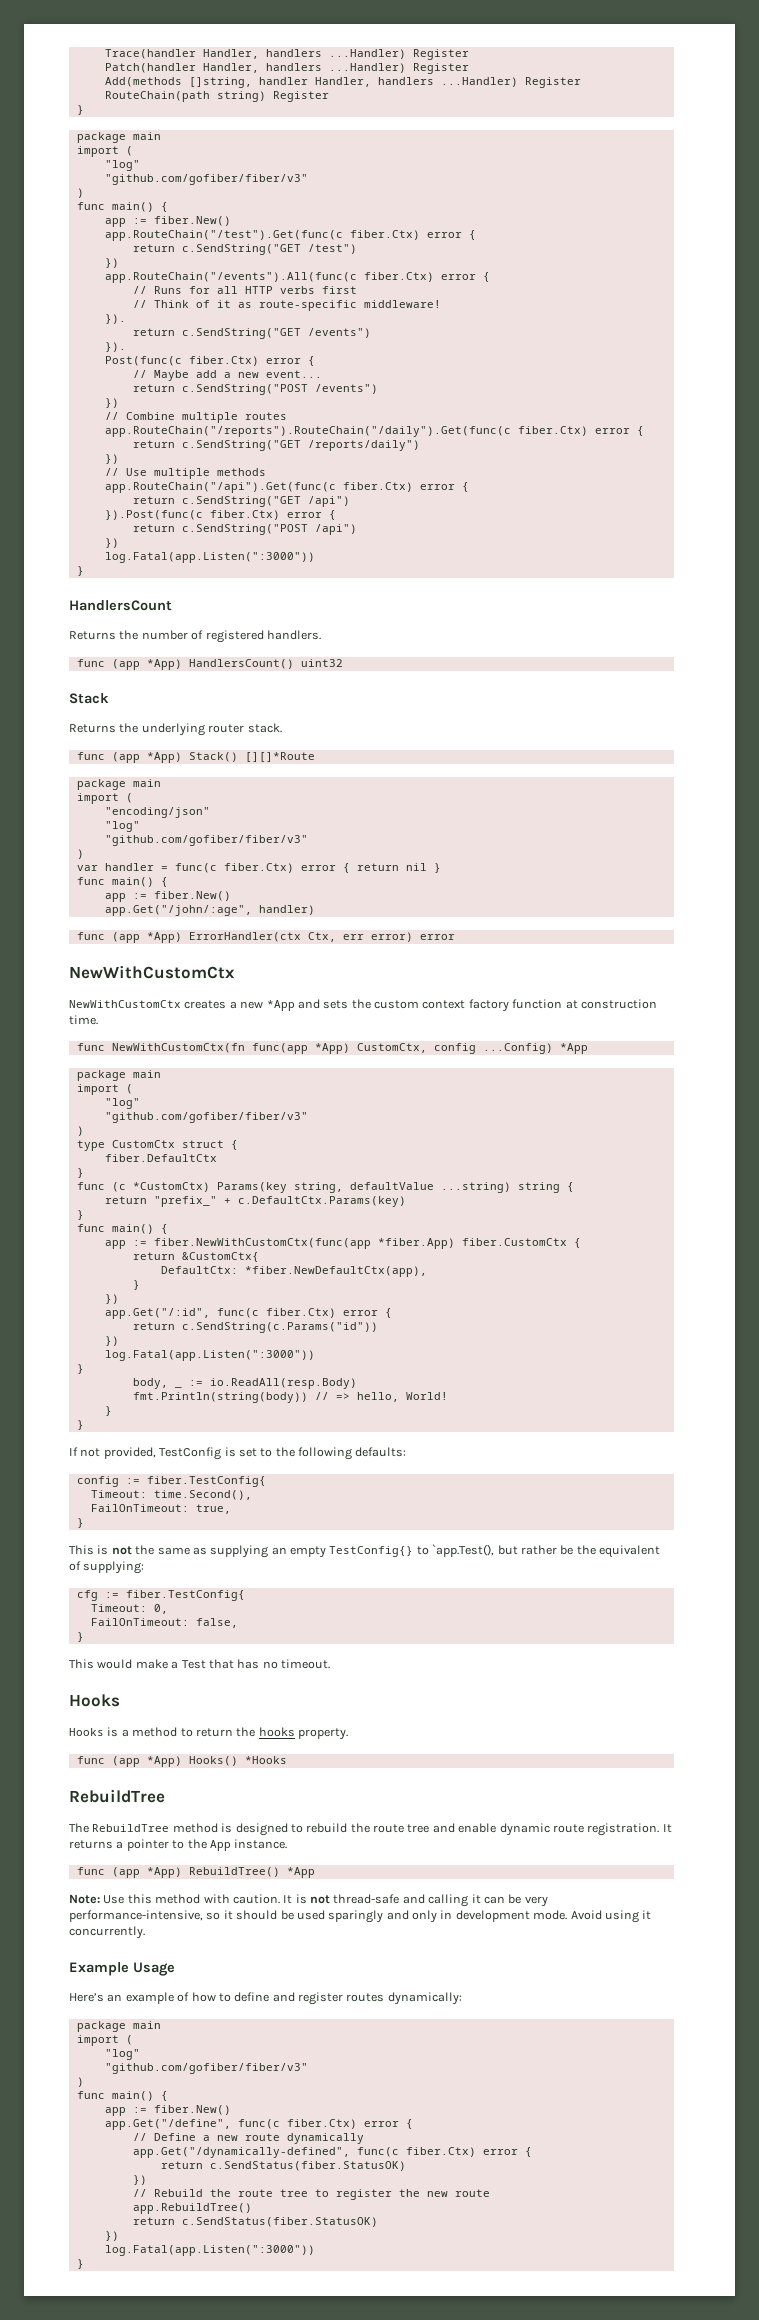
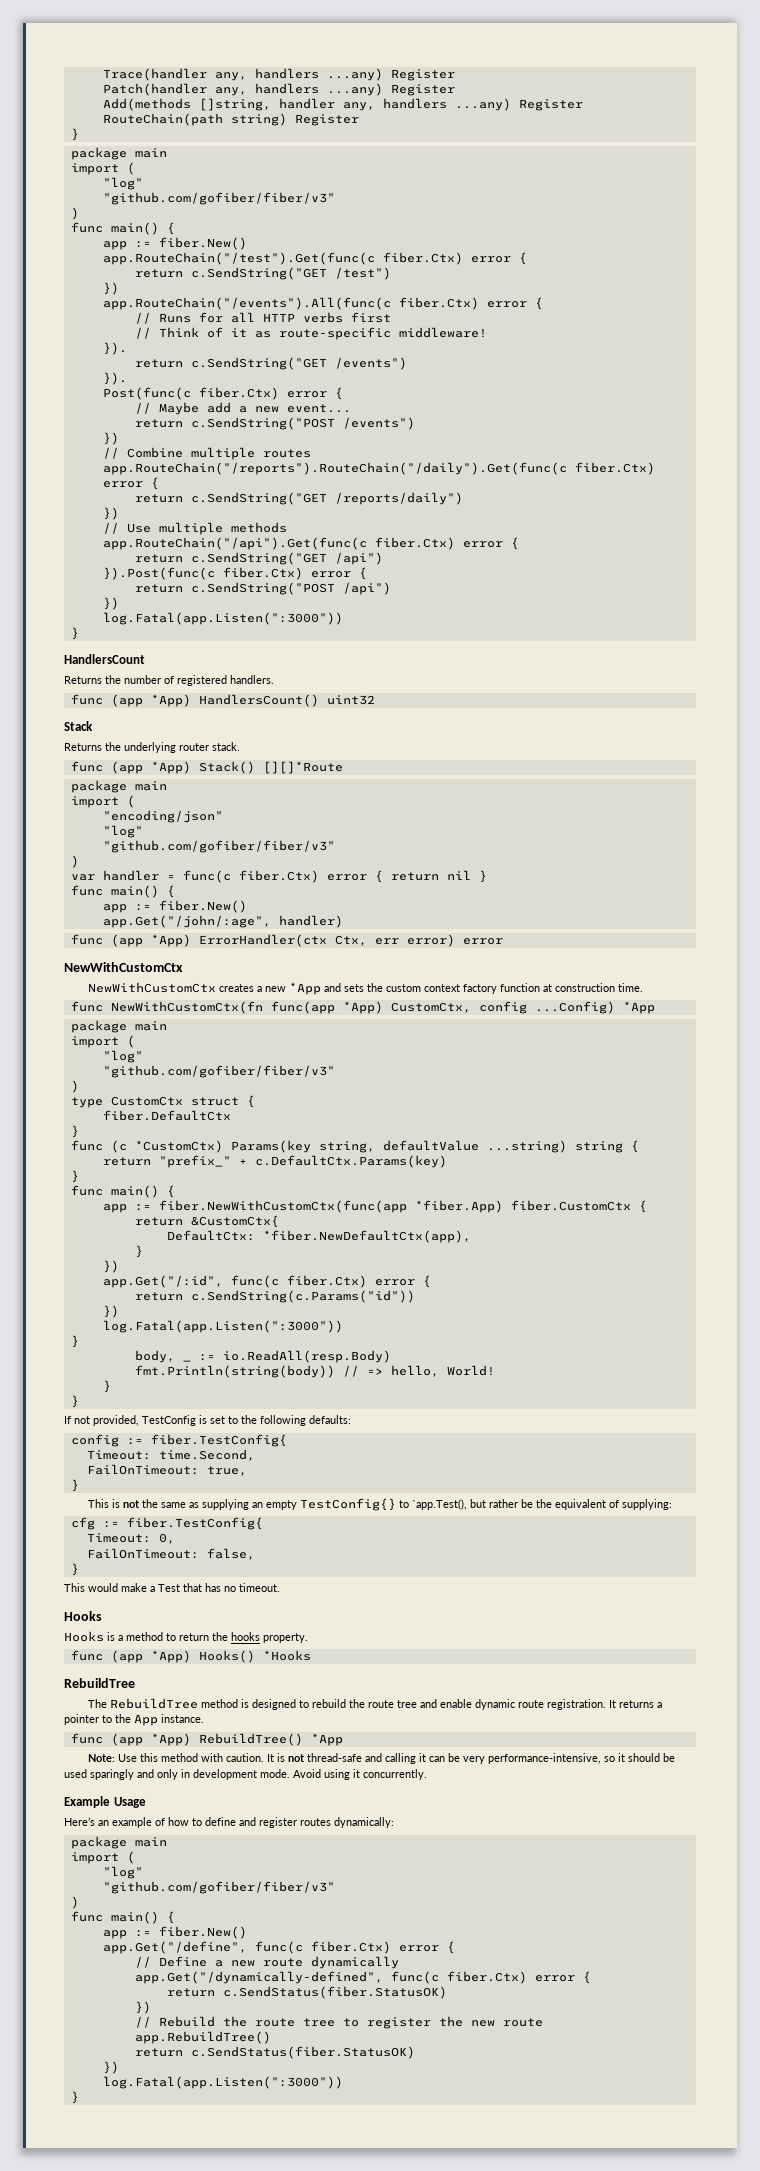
- Trace(handler Handler, handlers ...Handler) Register
+ Trace(handler any, handlers ...any) Register
- Patch(handler Handler, handlers ...Handler) Register
+ Patch(handler any, handlers ...any) Register
- Add(methods []string, handler Handler, handlers ...Handler) Register
+ Add(methods []string, handler any, handlers ...any) Register
- Timeout: time.Second(),
+ Timeout: time.Second,

